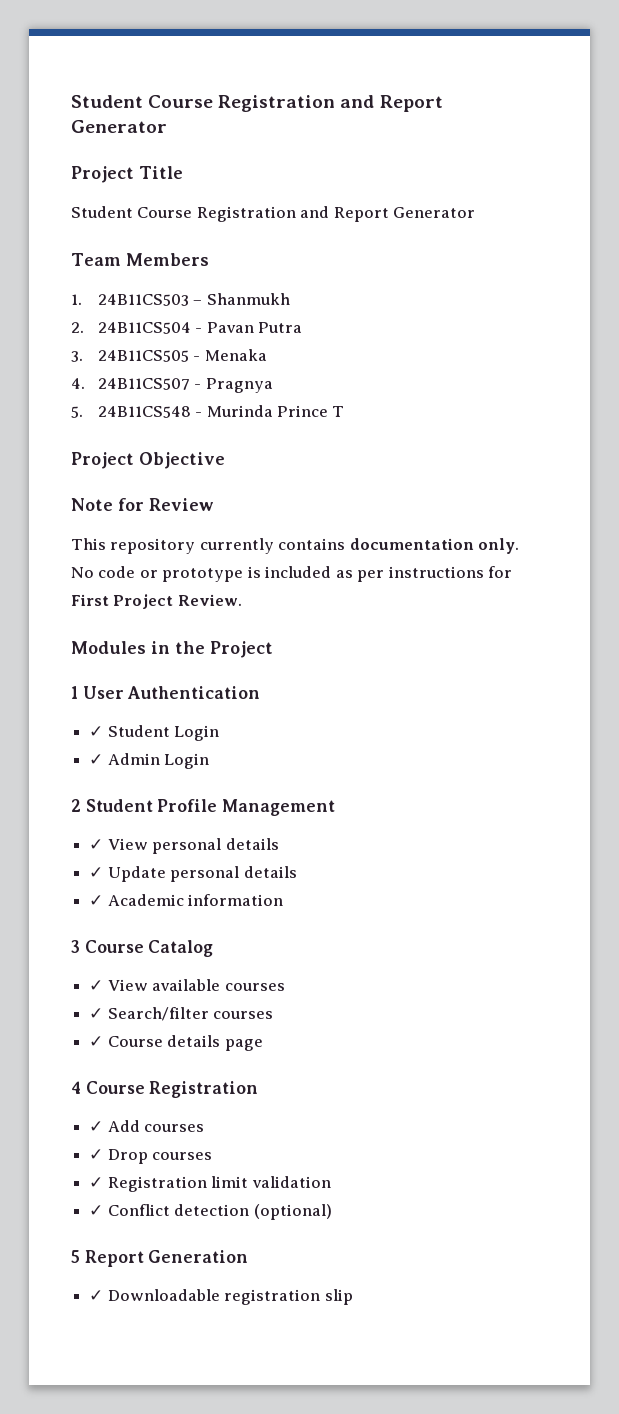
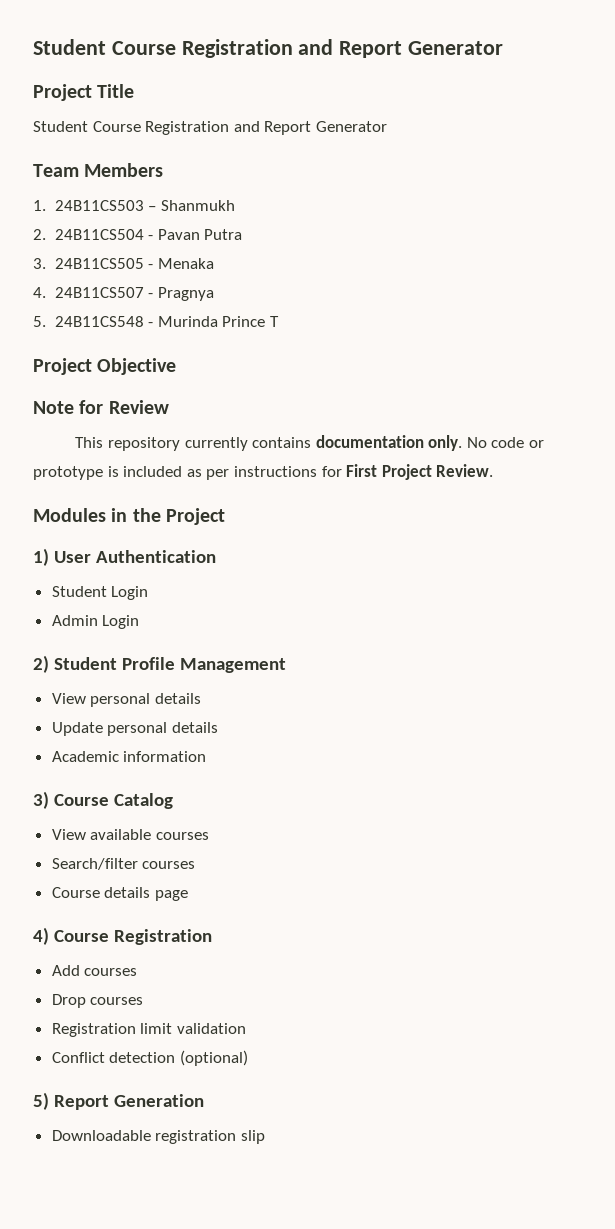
- 1 User Authentication
+ 1) User Authentication
- ✓ Student Login
+ Student Login
- ✓ Admin Login
+ Admin Login
- 2 Student Profile Management
+ 2) Student Profile Management
- ✓ View personal details
+ View personal details
- ✓ Update personal details
+ Update personal details
- ✓ Academic information
+ Academic information
- 3 Course Catalog
+ 3) Course Catalog
- ✓ View available courses
+ View available courses
- ✓ Search/filter courses
+ Search/filter courses
- ✓ Course details page
+ Course details page
- 4 Course Registration
+ 4) Course Registration
- ✓ Add courses
+ Add courses
- ✓ Drop courses
+ Drop courses
- ✓ Registration limit validation
+ Registration limit validation
- ✓ Conflict detection (optional)
+ Conflict detection (optional)
- 5 Report Generation
+ 5) Report Generation
- ✓ Downloadable registration slip
+ Downloadable registration slip

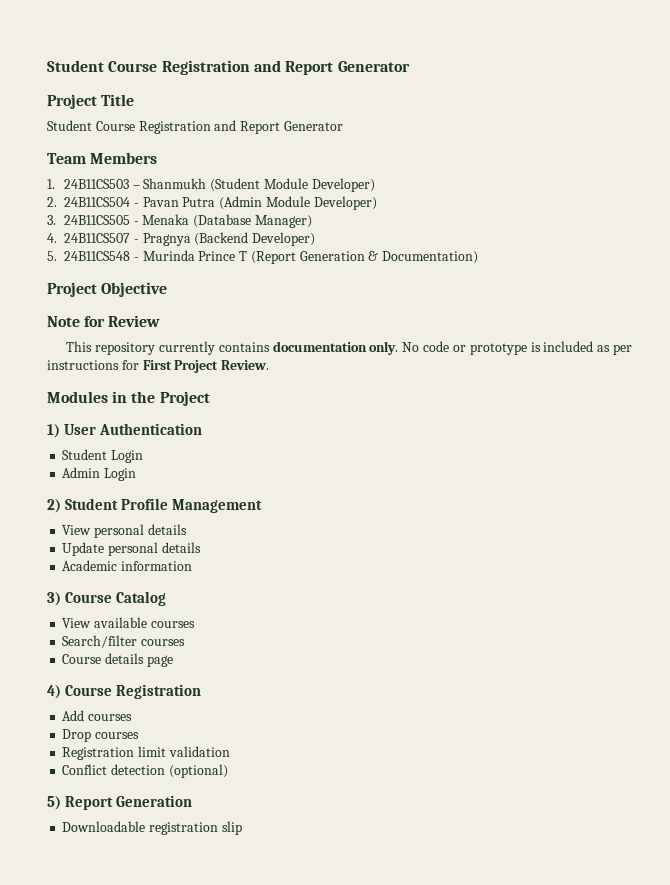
- 1. 24B11CS503 – Shanmukh
+ 1. 24B11CS503 – Shanmukh (Student Module Developer)
- 2. 24B11CS504 - Pavan Putra
+ 2. 24B11CS504 - Pavan Putra (Admin Module Developer)
- 3. 24B11CS505 - Menaka
+ 3. 24B11CS505 - Menaka (Database Manager)
- 4. 24B11CS507 - Pragnya
+ 4. 24B11CS507 - Pragnya (Backend Developer)
- 5. 24B11CS548 - Murinda Prince T
+ 5. 24B11CS548 - Murinda Prince T (Report Generation & Documentation)

